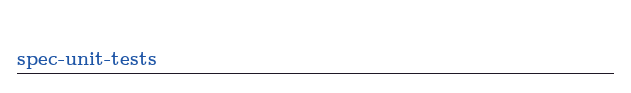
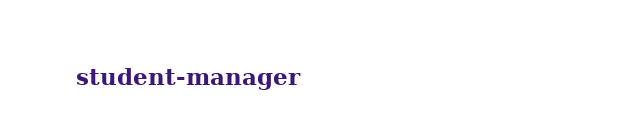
- spec-unit-tests
+ student-manager

